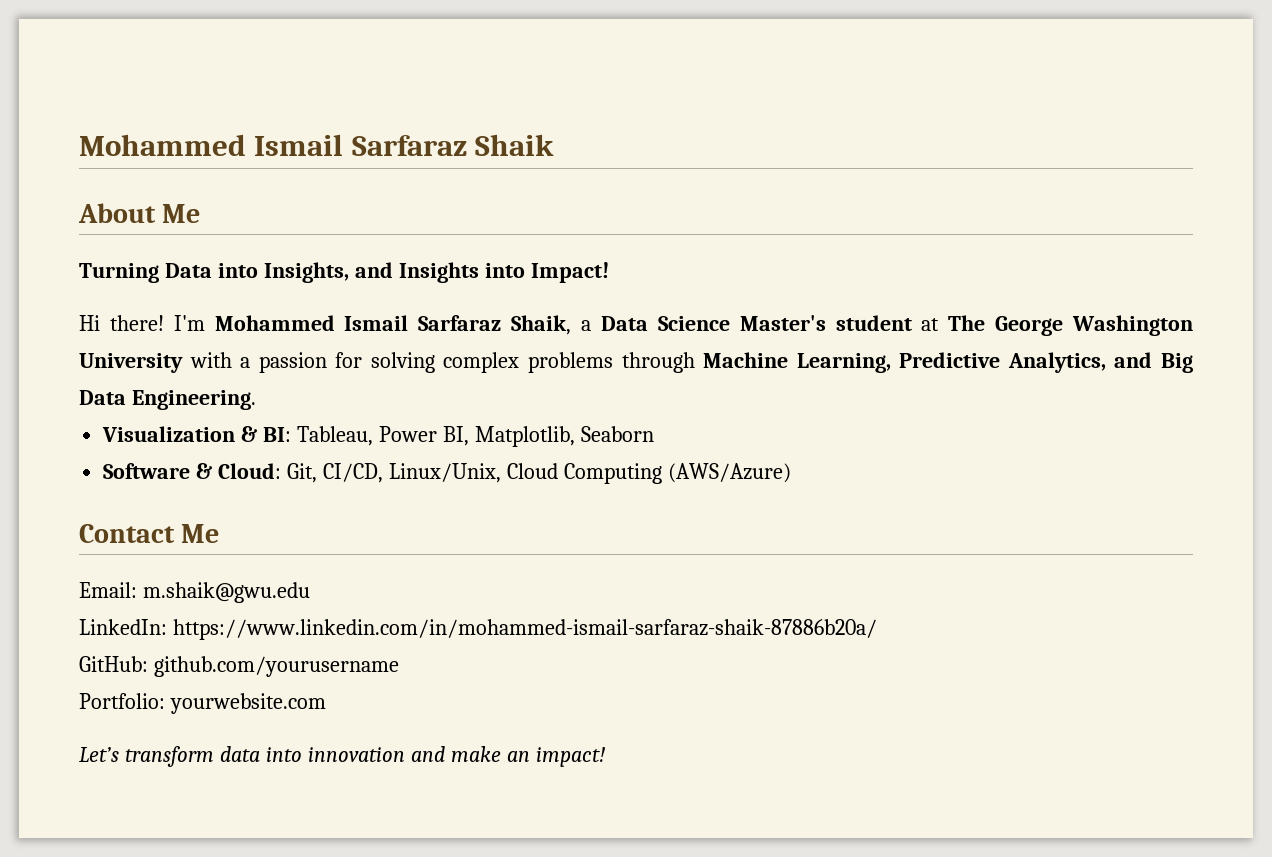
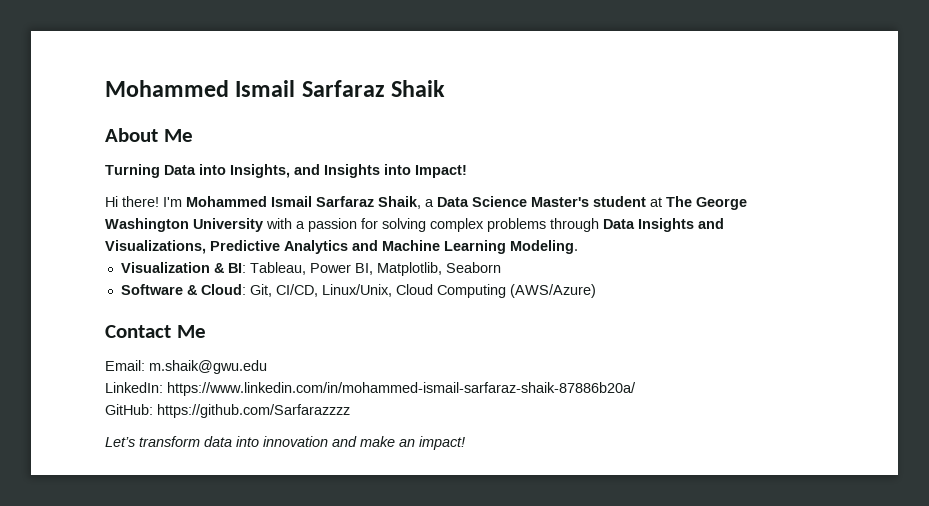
- I'm Mohammed Ismail Sarfaraz Shaik, a Data Science Master's student at The George Washington University with a passion for solving complex problems through Machine Learning, Predictive Analytics, and Big Data Engineering.
+ I'm Mohammed Ismail Sarfaraz Shaik, a Data Science Master's student at The George Washington University with a passion for solving complex problems through Data Insights and Visualizations, Predictive Analytics and Machine Learning Modeling.
- GitHub: github.com/yourusername
- Portfolio: yourwebsite.com
+ GitHub: https://github.com/Sarfarazzzz

